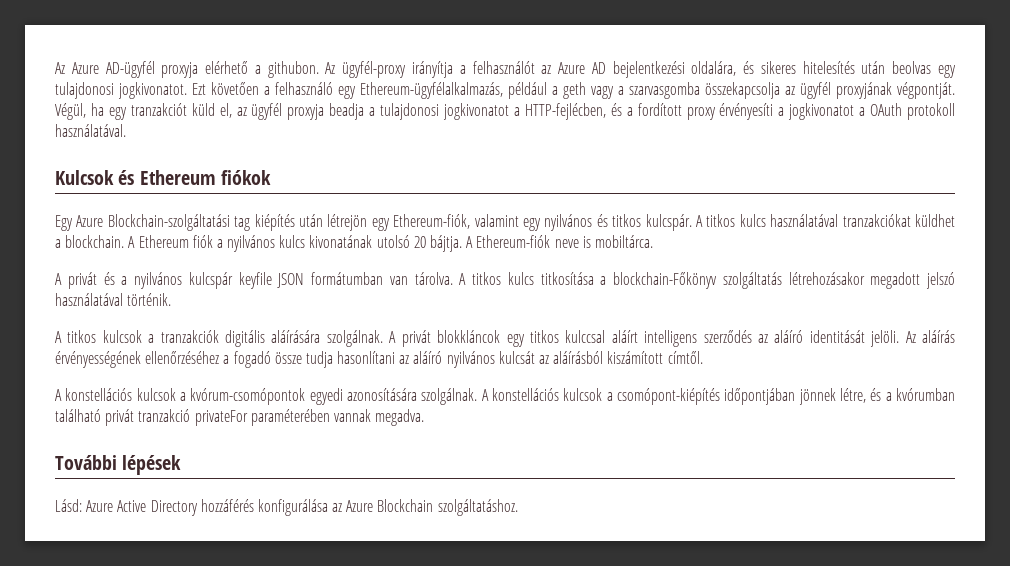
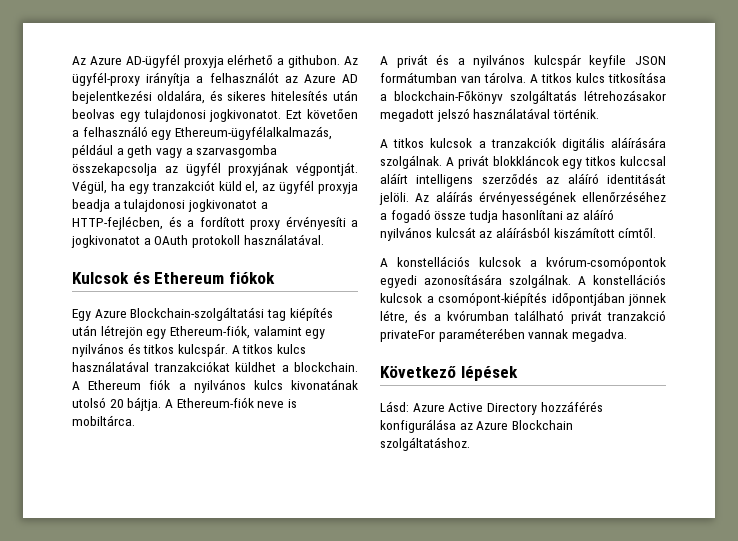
- További lépések
+ Következő lépések

